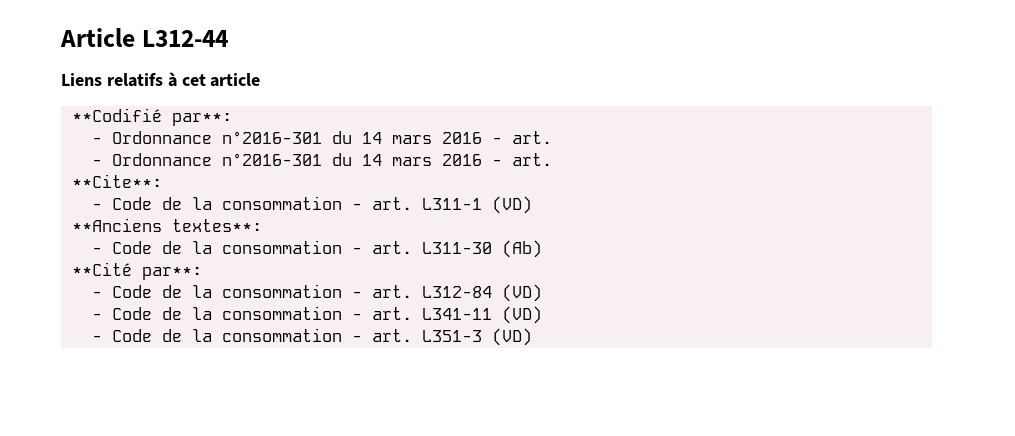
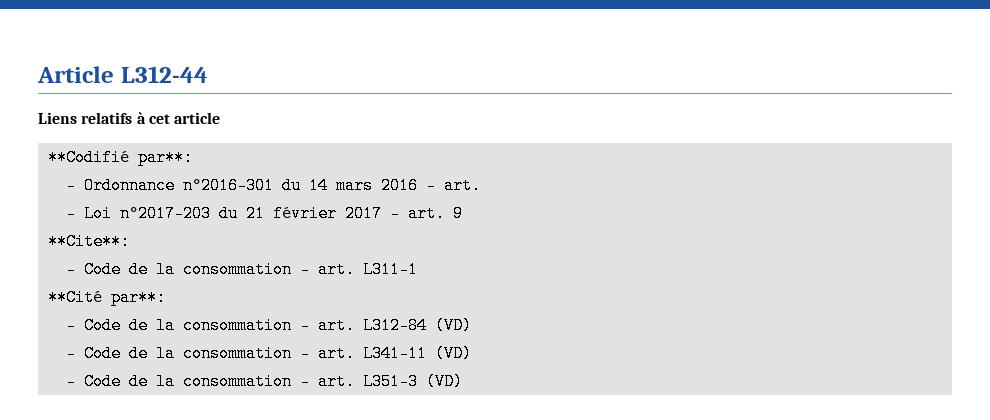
  **Codifié par**:
  - Ordonnance n°2016-301 du 14 mars 2016 - art.
- - Ordonnance n°2016-301 du 14 mars 2016 - art.
+ - Loi n°2017-203 du 21 février 2017 - art. 9
- - Code de la consommation - art. L311-1 (VD)
- **Anciens textes**:
- - Code de la consommation - art. L311-30 (Ab)
+ - Code de la consommation - art. L311-1

